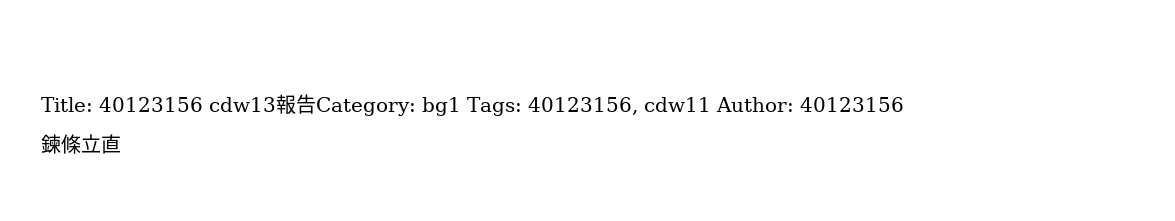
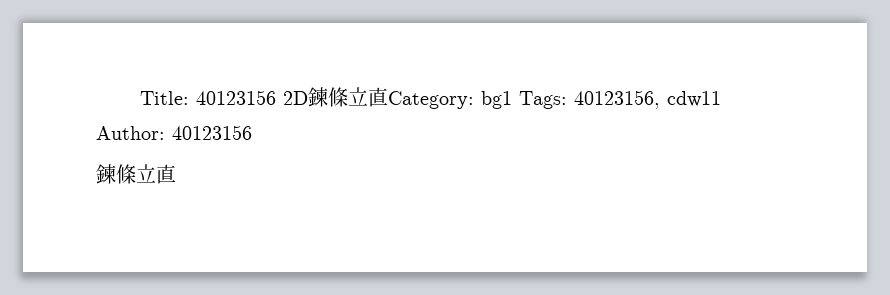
- Title: 40123156 cdw13報告Category: bg1 Tags: 40123156, cdw11 Author: 40123156
+ Title: 40123156 2D鍊條立直Category: bg1 Tags: 40123156, cdw11 Author: 40123156

